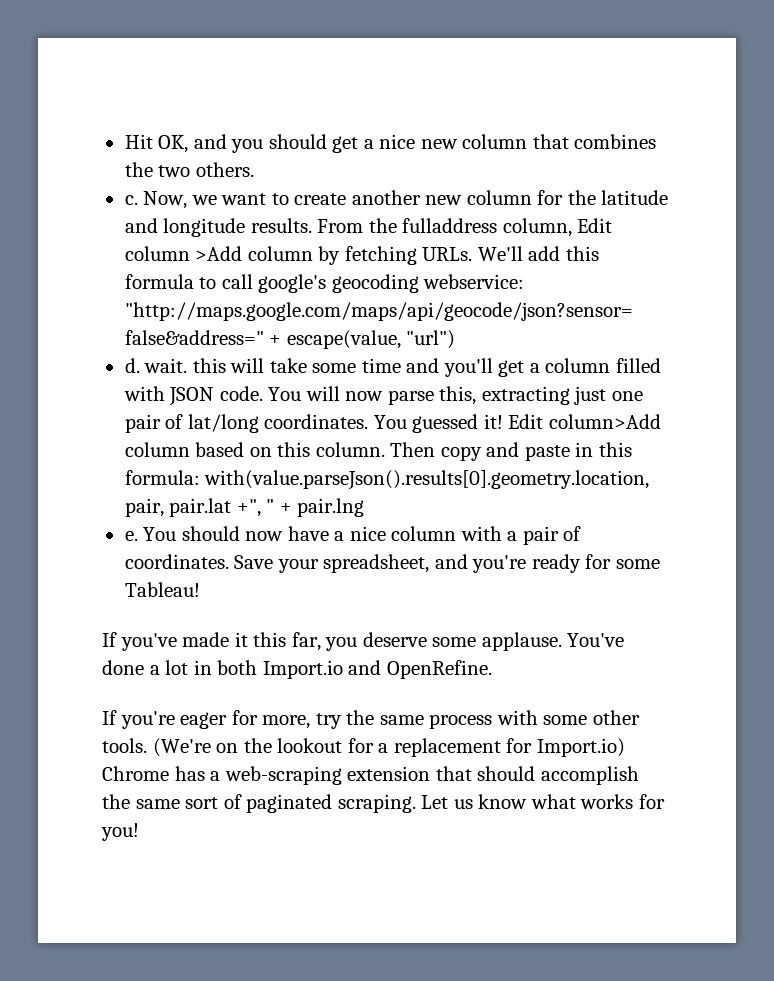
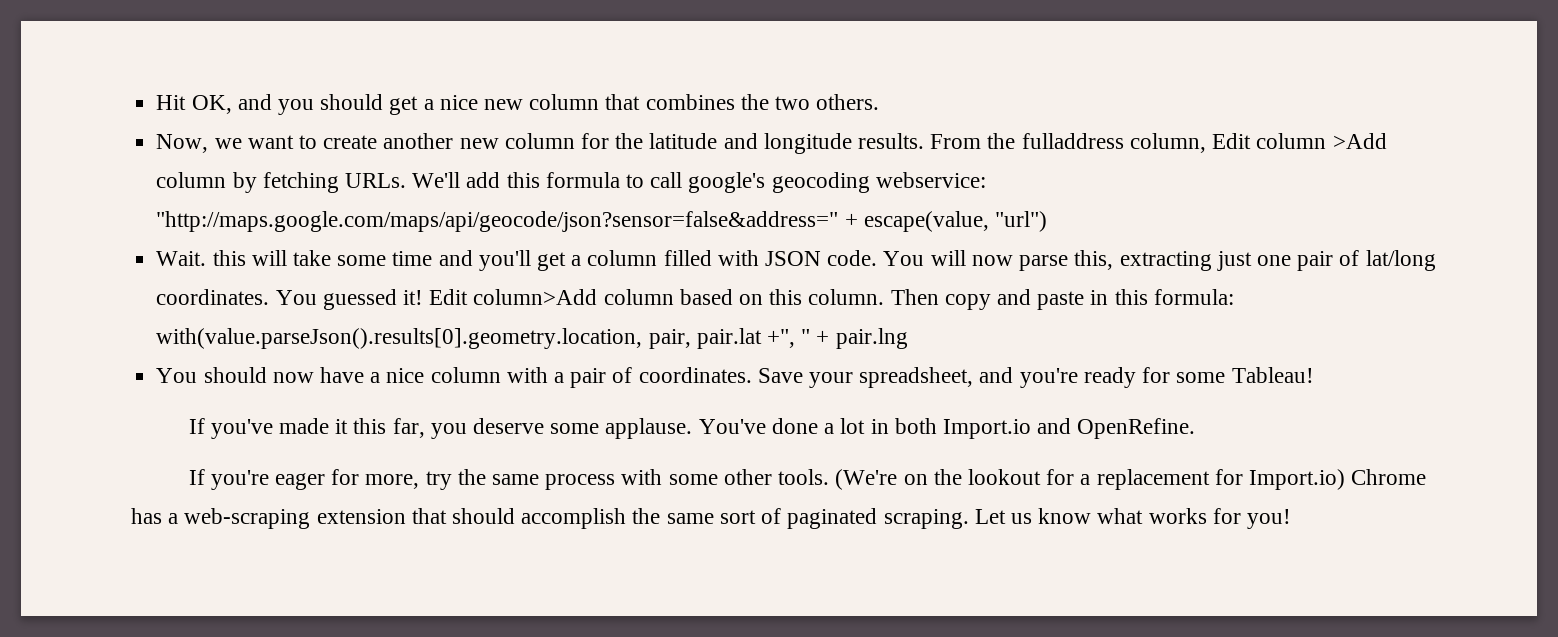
- c.
- d. wait. this will take some time and you'll get a column filled with JSON code.
+ Wait. this will take some time and you'll get a column filled with JSON code.
- e.

